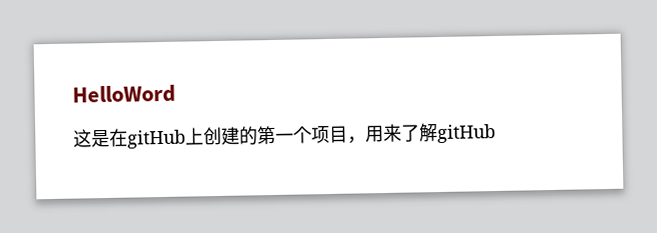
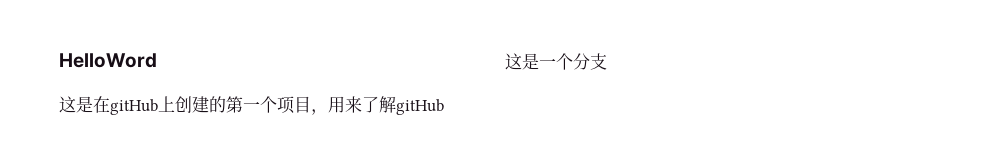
+ 这是一个分支

